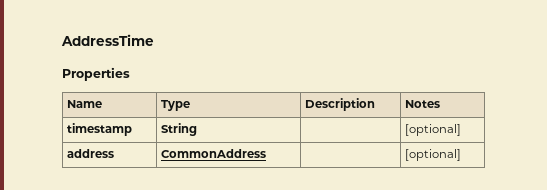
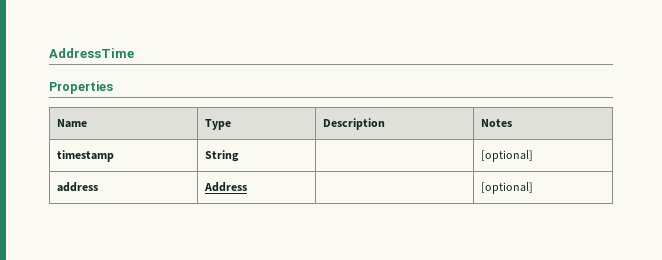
- address | CommonAddress | | [optional]
+ address | Address | | [optional]

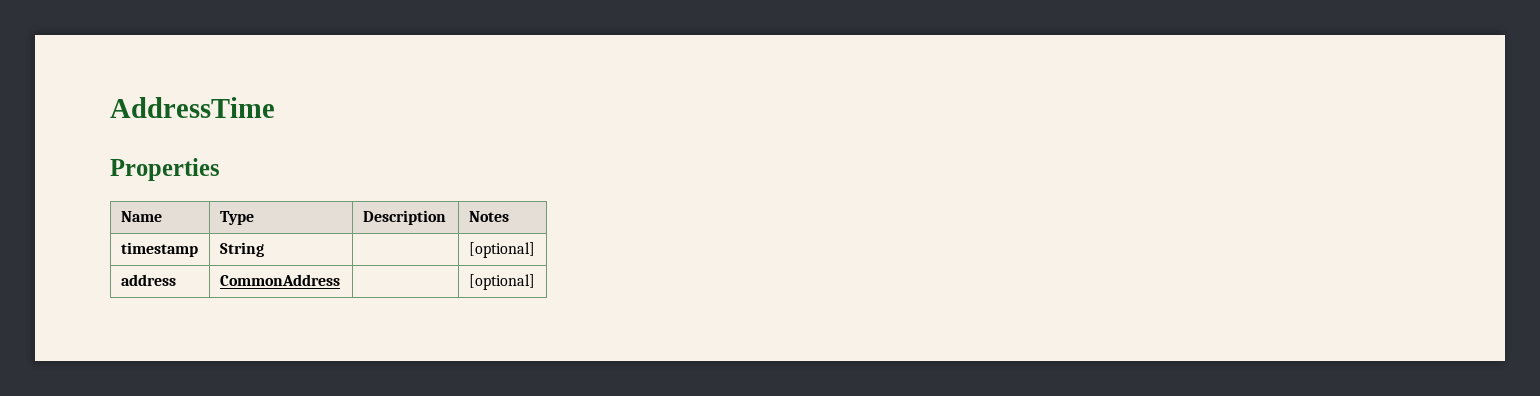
- address | Address | | [optional]
+ address | CommonAddress | | [optional]

